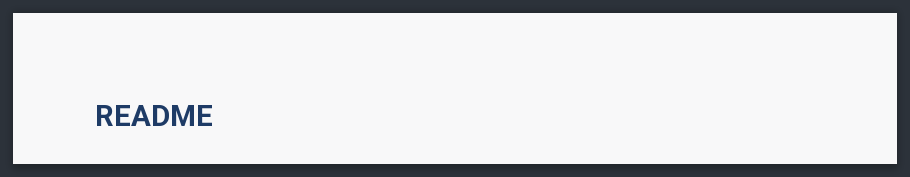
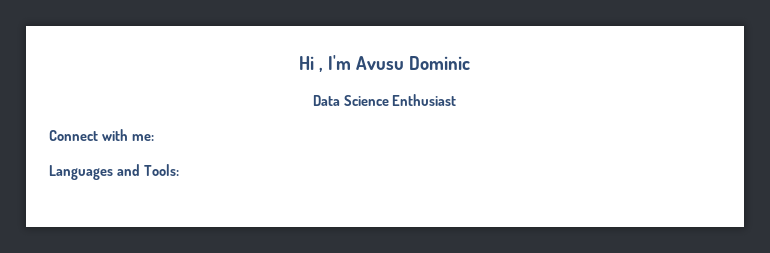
- README
+ Hi , I'm Avusu Dominic
+ Data Science Enthusiast
+ Connect with me:
+ Languages and Tools:

